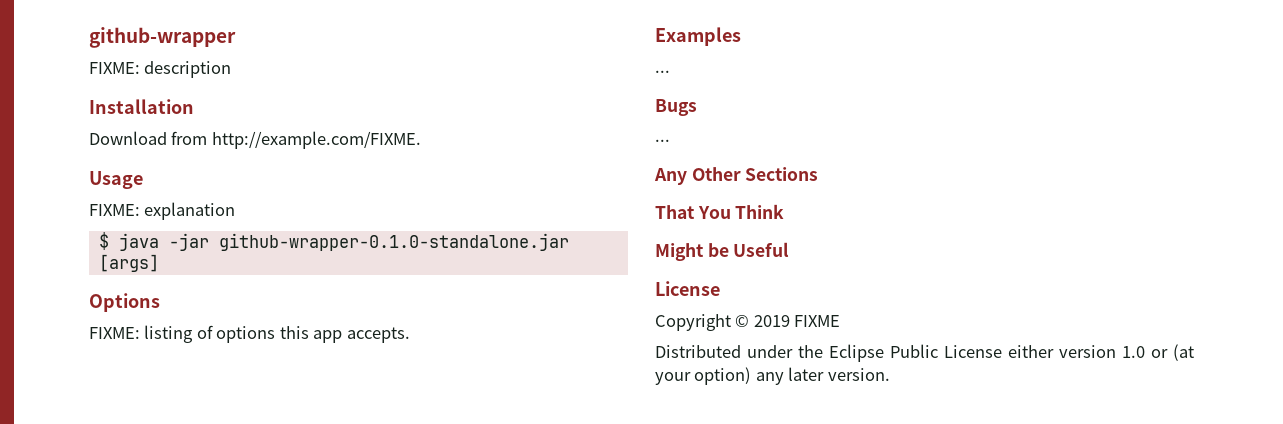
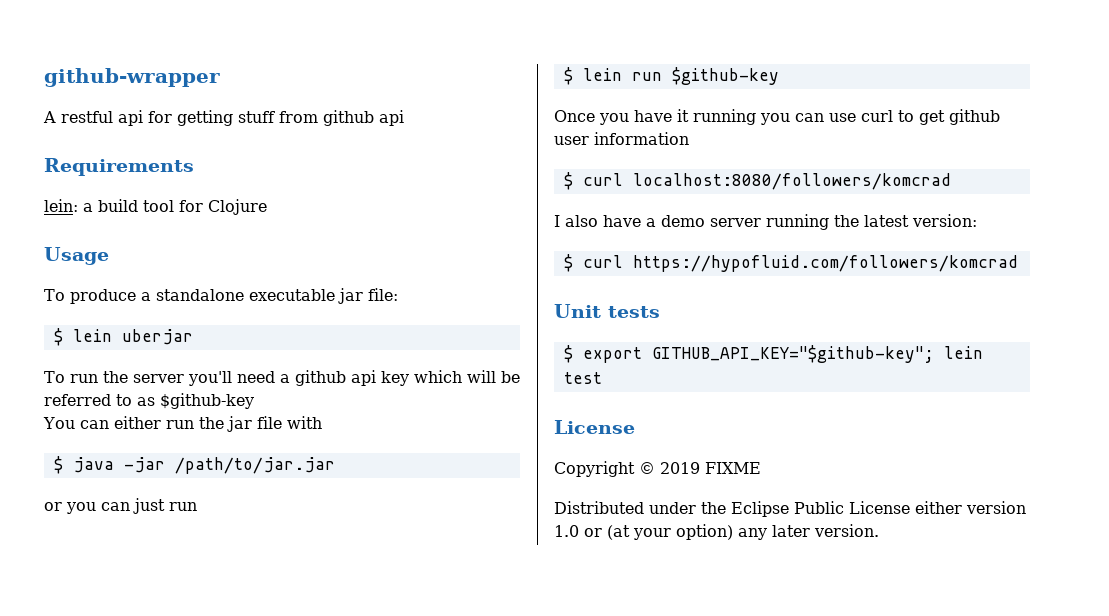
- FIXME: description
- Installation
- Download from http://example.com/FIXME.
+ A restful api for getting stuff from github api
+ Requirements
+ lein: a build tool for Clojure
  Usage
- FIXME: explanation
- $ java -jar github-wrapper-0.1.0-standalone.jar [args]
- Options
- FIXME: listing of options this app accepts.
- Examples
- ...
- Bugs
- ...
- Any Other Sections
- That You Think
- Might be Useful
+ To produce a standalone executable jar file:
+ $ lein uberjar
+ To run the server you'll need a github api key which will be referred to as $github-key
+ You can either run the jar file with
+ $ java -jar /path/to/jar.jar
+ or you can just run
+ $ lein run $github-key
+ Once you have it running you can use curl to get github user information
+ $ curl localhost:8080/followers/komcrad
+ I also have a demo server running the latest version:
+ $ curl https://hypofluid.com/followers/komcrad
+ Unit tests
+ $ export GITHUB_API_KEY="$github-key"; lein test

